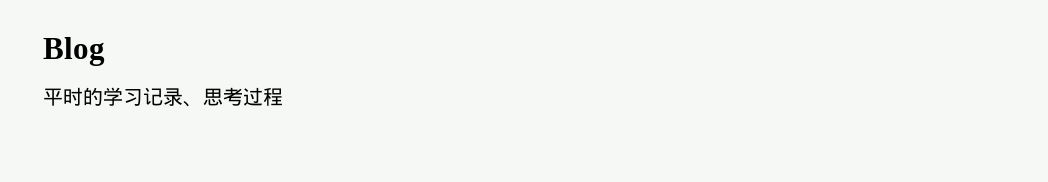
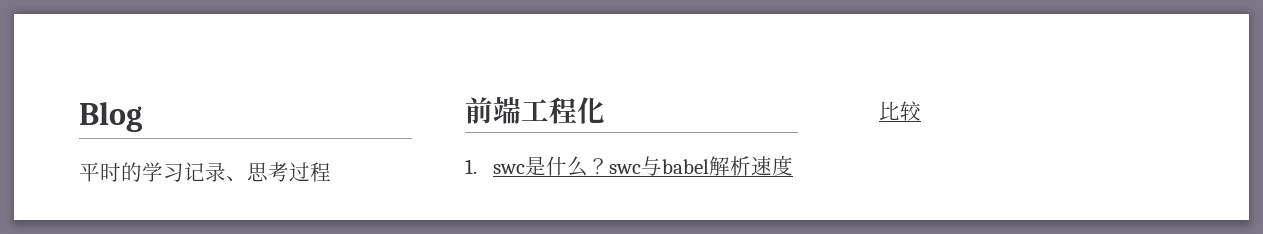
+ 前端工程化
+ 1. swc是什么？swc与babel解析速度比较

